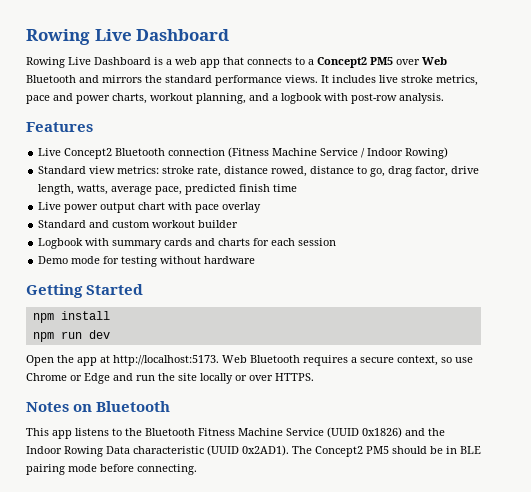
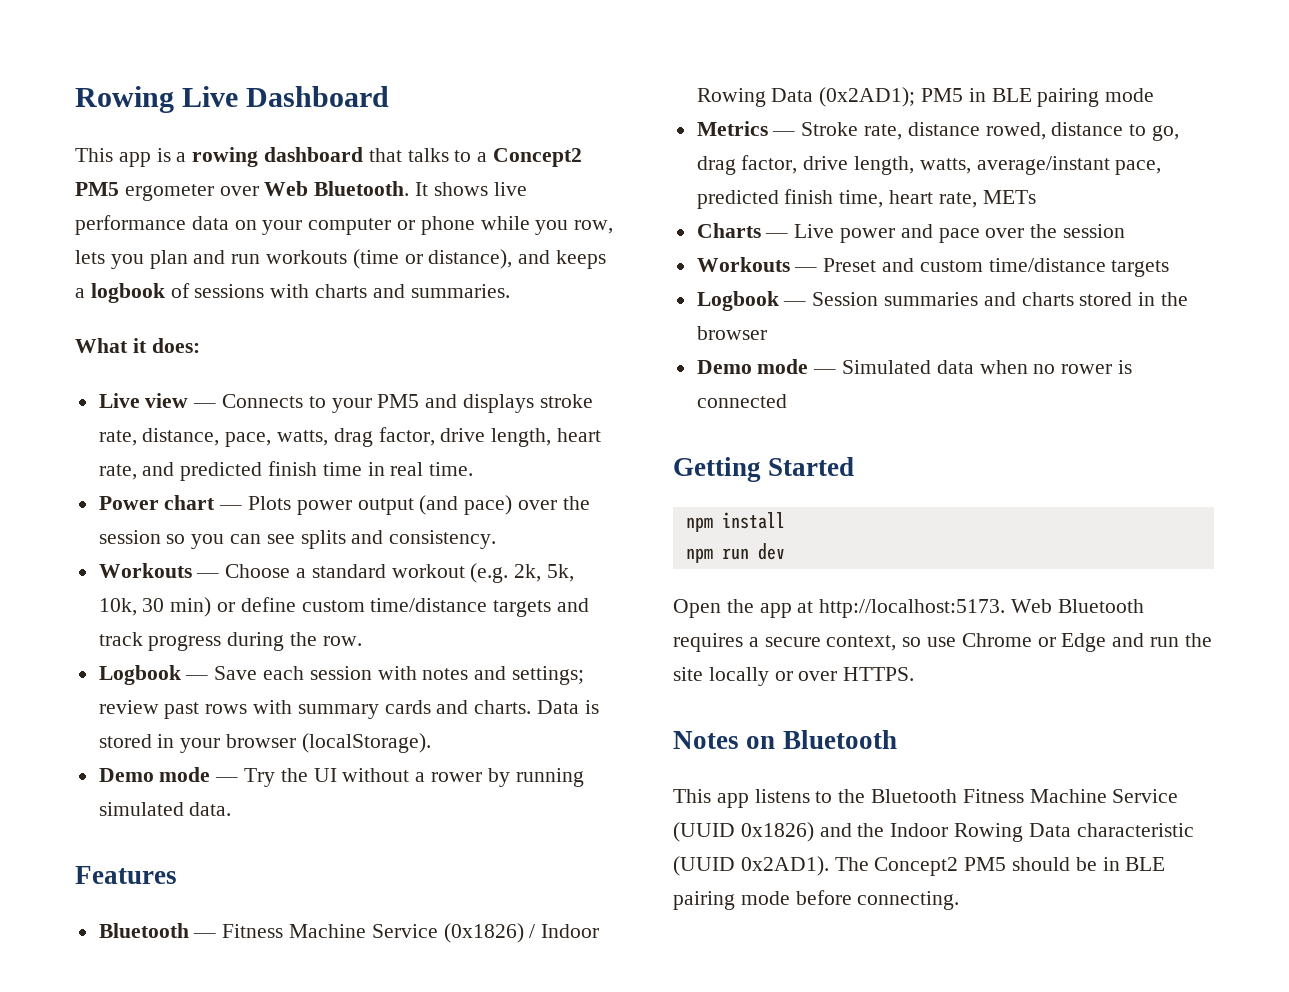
- Rowing Live Dashboard is a web app that connects to a Concept2 PM5 over Web Bluetooth and mirrors the standard performance views. It includes live stroke metrics, pace and power charts, workout planning, and a logbook with post-row analysis.
+ This app is a rowing dashboard that talks to a Concept2 PM5 ergometer over Web Bluetooth. It shows live performance data on your computer or phone while you row, lets you plan and run workouts (time or distance), and keeps a logbook of sessions with charts and summaries.
+ What it does:
+ Live view — Connects to your PM5 and displays stroke rate, distance, pace, watts, drag factor, drive length, heart rate, and predicted finish time in real time.
+ Power chart — Plots power output (and pace) over the session so you can see splits and consistency.
+ Workouts — Choose a standard workout (e.g. 2k, 5k, 10k, 30 min) or define custom time/distance targets and track progress during the row.
+ Logbook — Save each session with notes and settings; review past rows with summary cards and charts. Data is stored in your browser (localStorage).
+ Demo mode — Try the UI without a rower by running simulated data.
  Features
- Live Concept2 Bluetooth connection (Fitness Machine Service / Indoor Rowing)
- Standard view metrics: stroke rate, distance rowed, distance to go, drag factor, drive length, watts, average pace, predicted finish time
- Live power output chart with pace overlay
- Standard and custom workout builder
- Logbook with summary cards and charts for each session
- Demo mode for testing without hardware
+ Bluetooth — Fitness Machine Service (0x1826) / Indoor Rowing Data (0x2AD1); PM5 in BLE pairing mode
+ Metrics — Stroke rate, distance rowed, distance to go, drag factor, drive length, watts, average/instant pace, predicted finish time, heart rate, METs
+ Charts — Live power and pace over the session
+ Workouts — Preset and custom time/distance targets
+ Logbook — Session summaries and charts stored in the browser
+ Demo mode — Simulated data when no rower is connected

